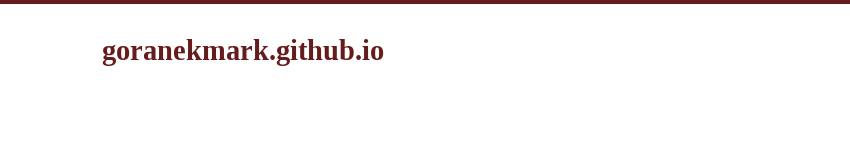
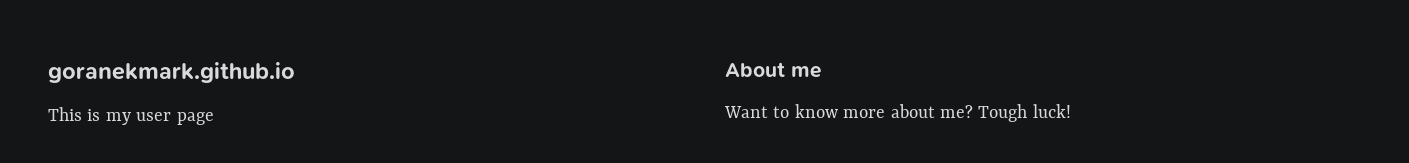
+ This is my user page
+ About me
+ Want to know more about me? Tough luck!

